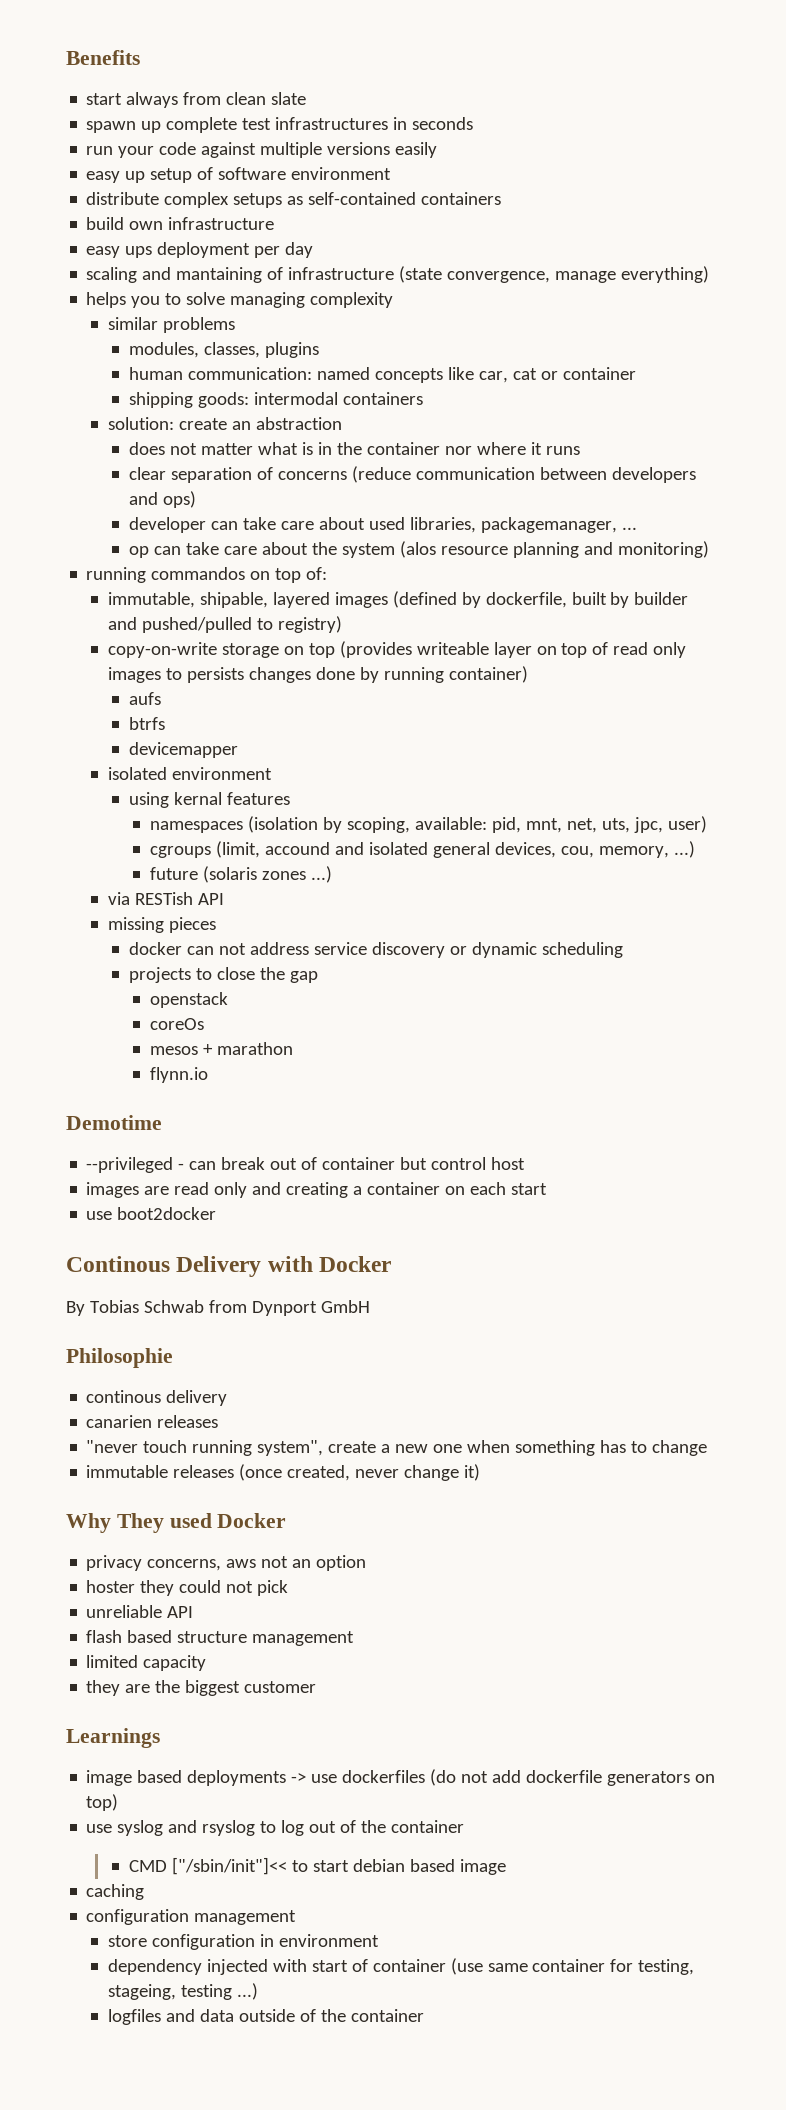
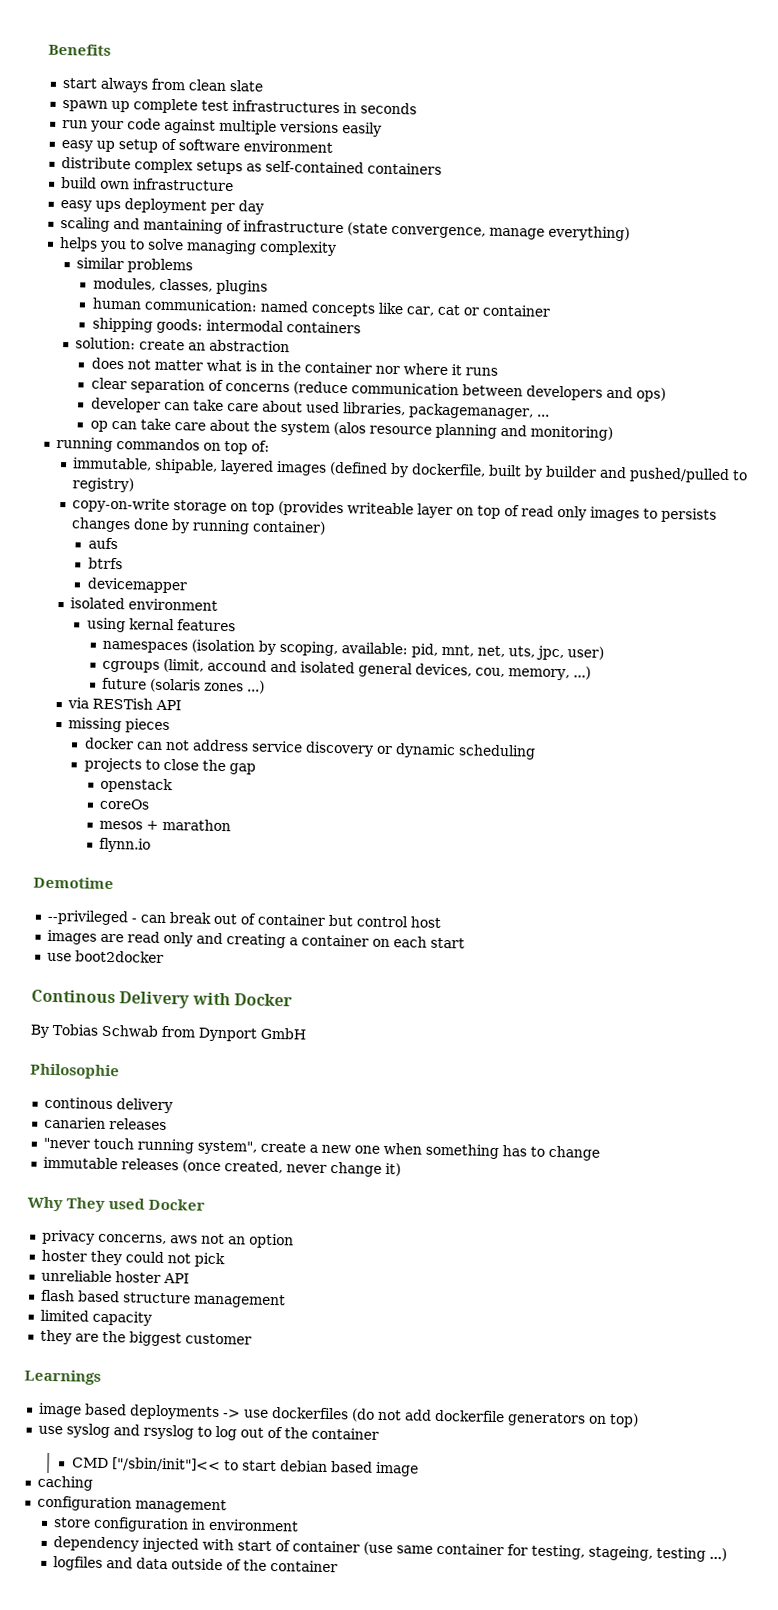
- unreliable API
+ unreliable hoster API

